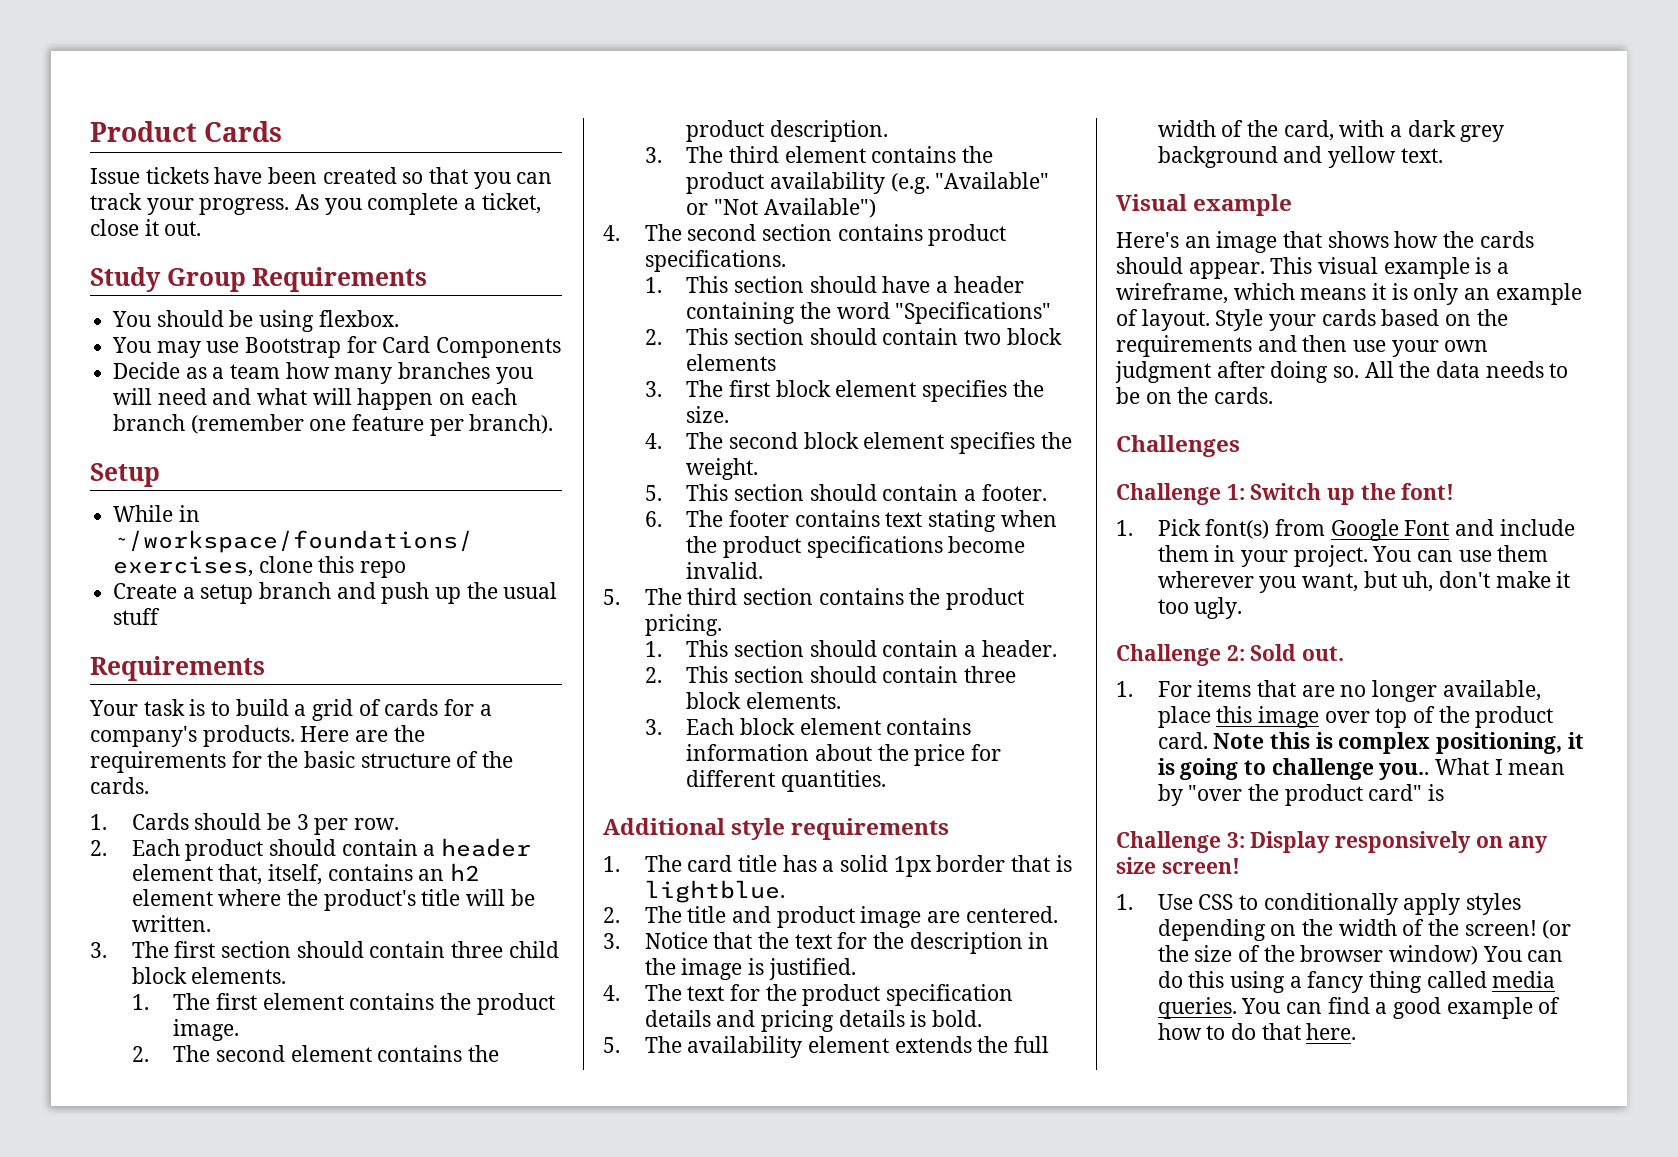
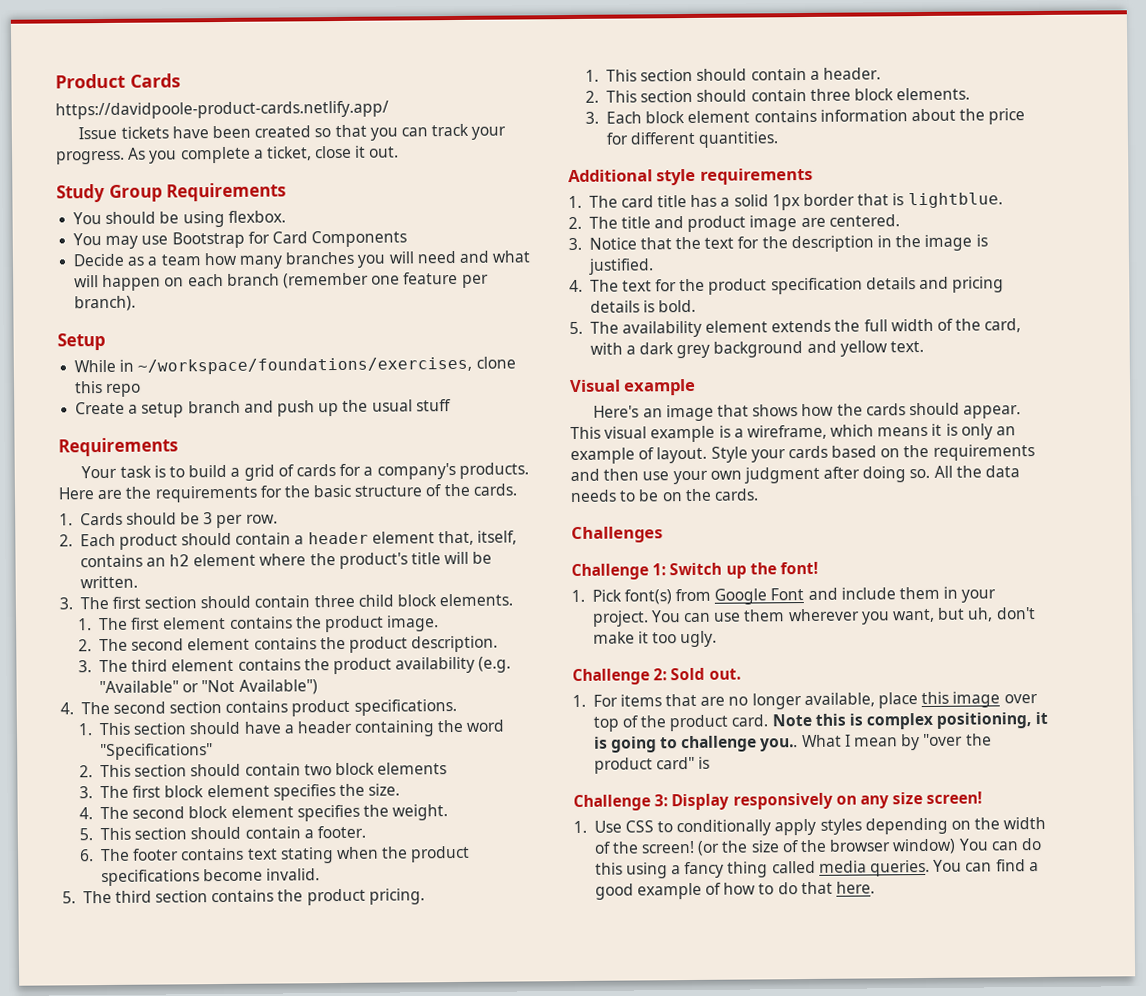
+ https://davidpoole-product-cards.netlify.app/

